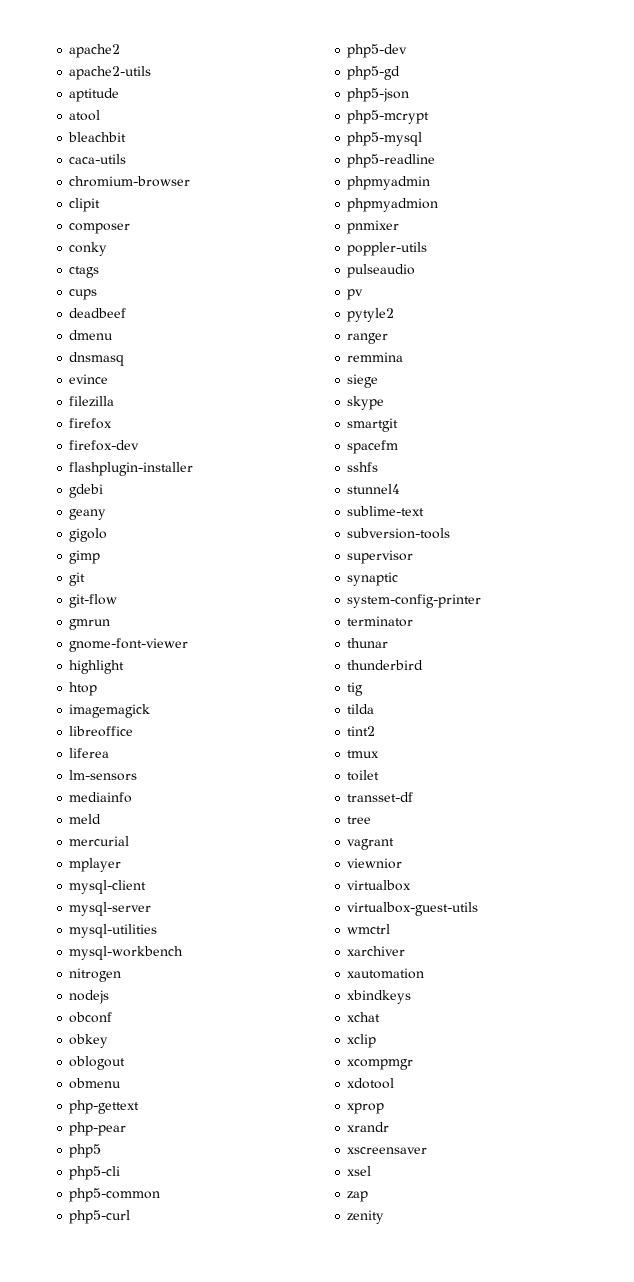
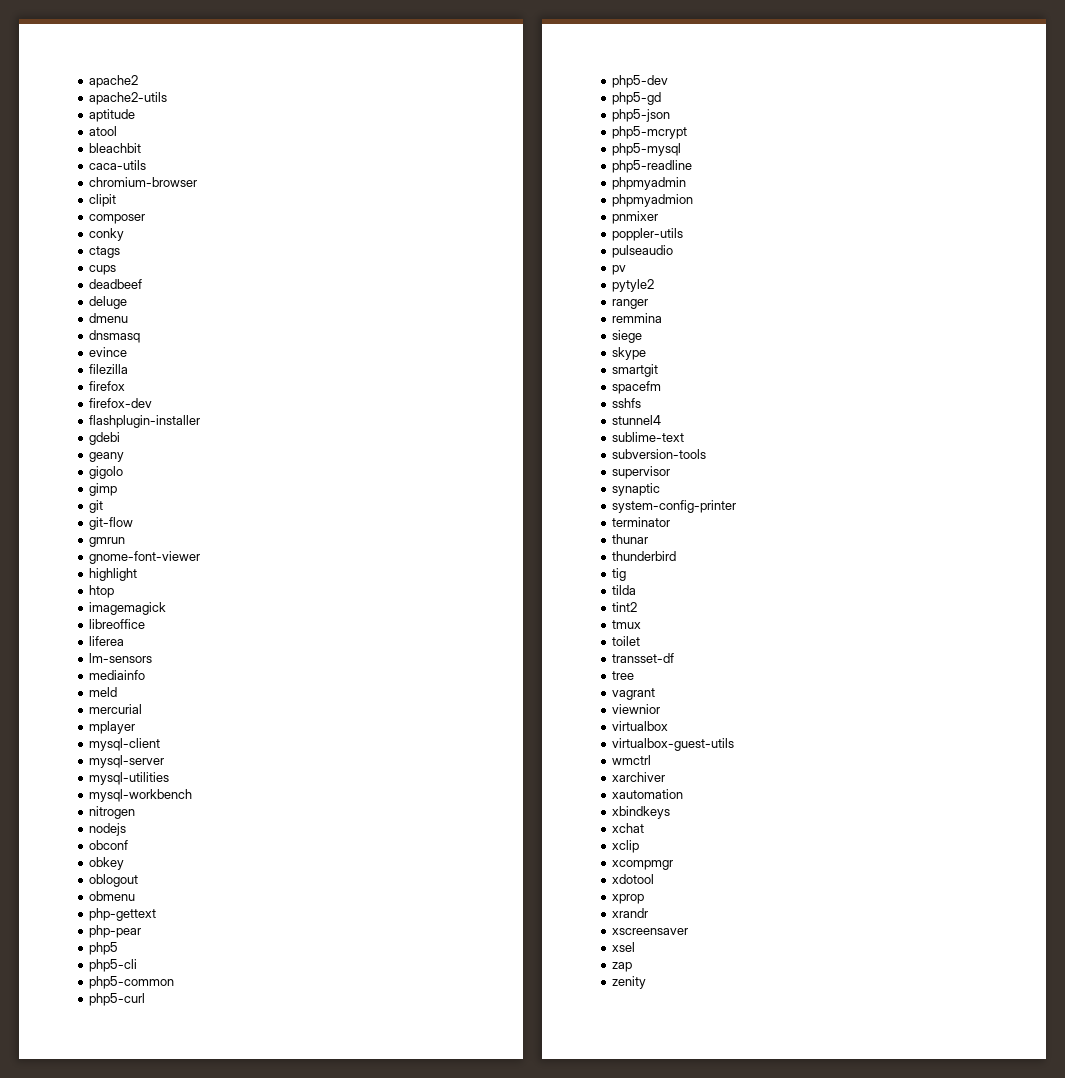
+ deluge

